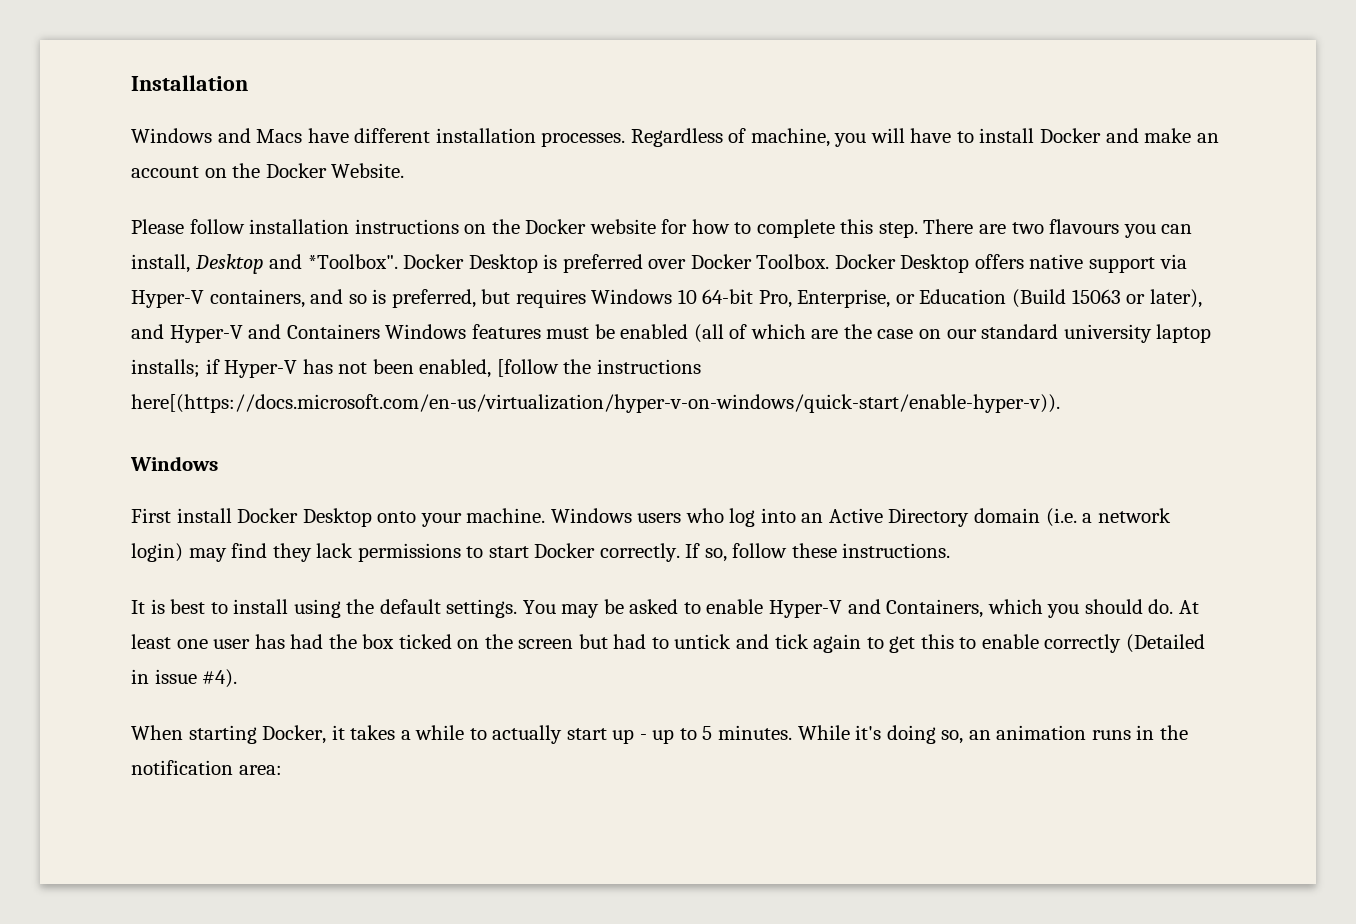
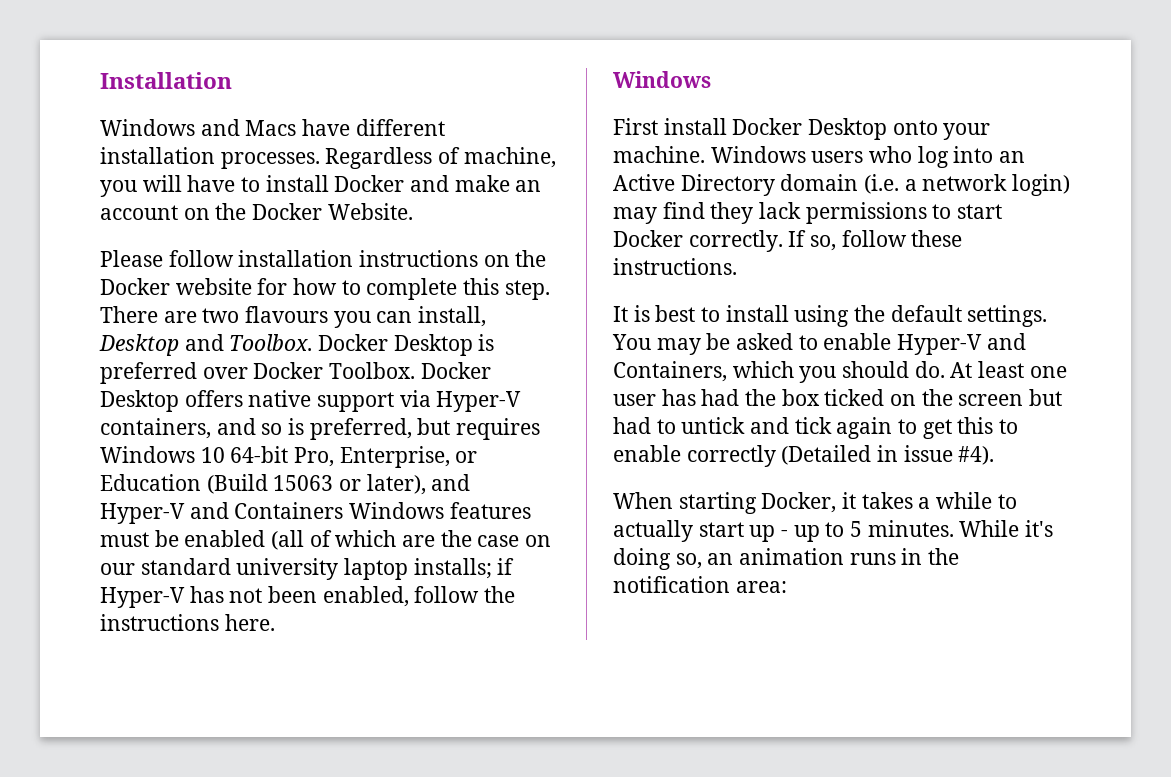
- There are two flavours you can install, Desktop and *Toolbox".
+ There are two flavours you can install, Desktop and Toolbox.
- Docker Desktop offers native support via Hyper-V containers, and so is preferred, but requires Windows 10 64-bit Pro, Enterprise, or Education (Build 15063 or later), and Hyper-V and Containers Windows features must be enabled (all of which are the case on our standard university laptop installs; if Hyper-V has not been enabled, [follow the instructions here[(https://docs.microsoft.com/en-us/virtualization/hyper-v-on-windows/quick-start/enable-hyper-v)).
+ Docker Desktop offers native support via Hyper-V containers, and so is preferred, but requires Windows 10 64-bit Pro, Enterprise, or Education (Build 15063 or later), and Hyper-V and Containers Windows features must be enabled (all of which are the case on our standard university laptop installs; if Hyper-V has not been enabled, follow the instructions here.

